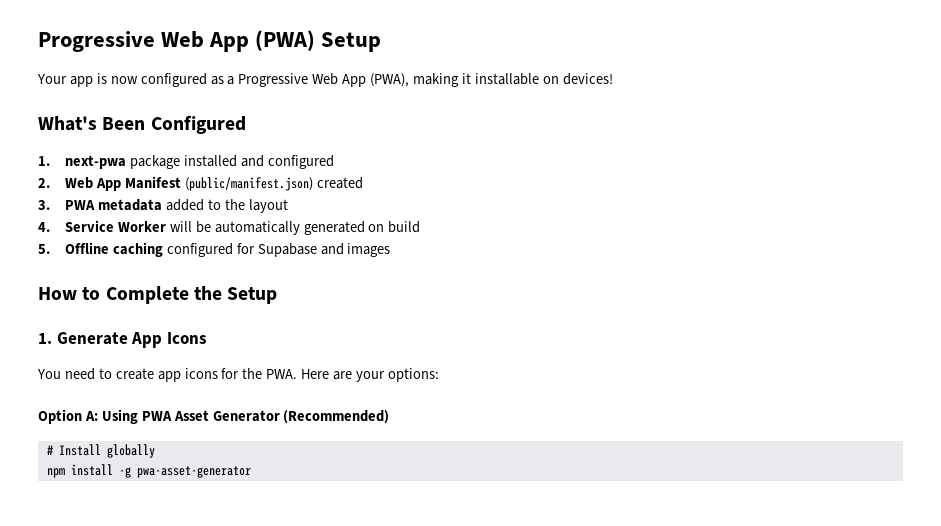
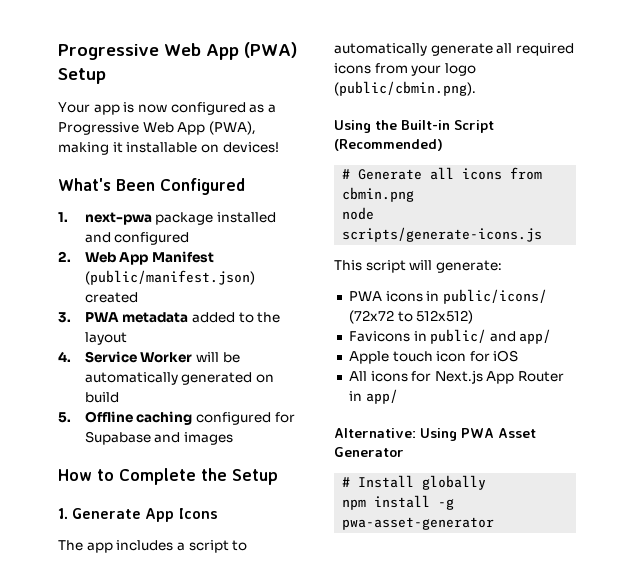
- You need to create app icons for the PWA. Here are your options:
- Option A: Using PWA Asset Generator (Recommended)
+ The app includes a script to automatically generate all required icons from your logo (public/cbmin.png).
+ Using the Built-in Script (Recommended)
+ # Generate all icons from cbmin.png
+ node scripts/generate-icons.js
+ This script will generate:
+ PWA icons in public/icons/ (72x72 to 512x512)
+ Favicons in public/ and app/
+ Apple touch icon for iOS
+ All icons for Next.js App Router in app/
+ Alternative: Using PWA Asset Generator

